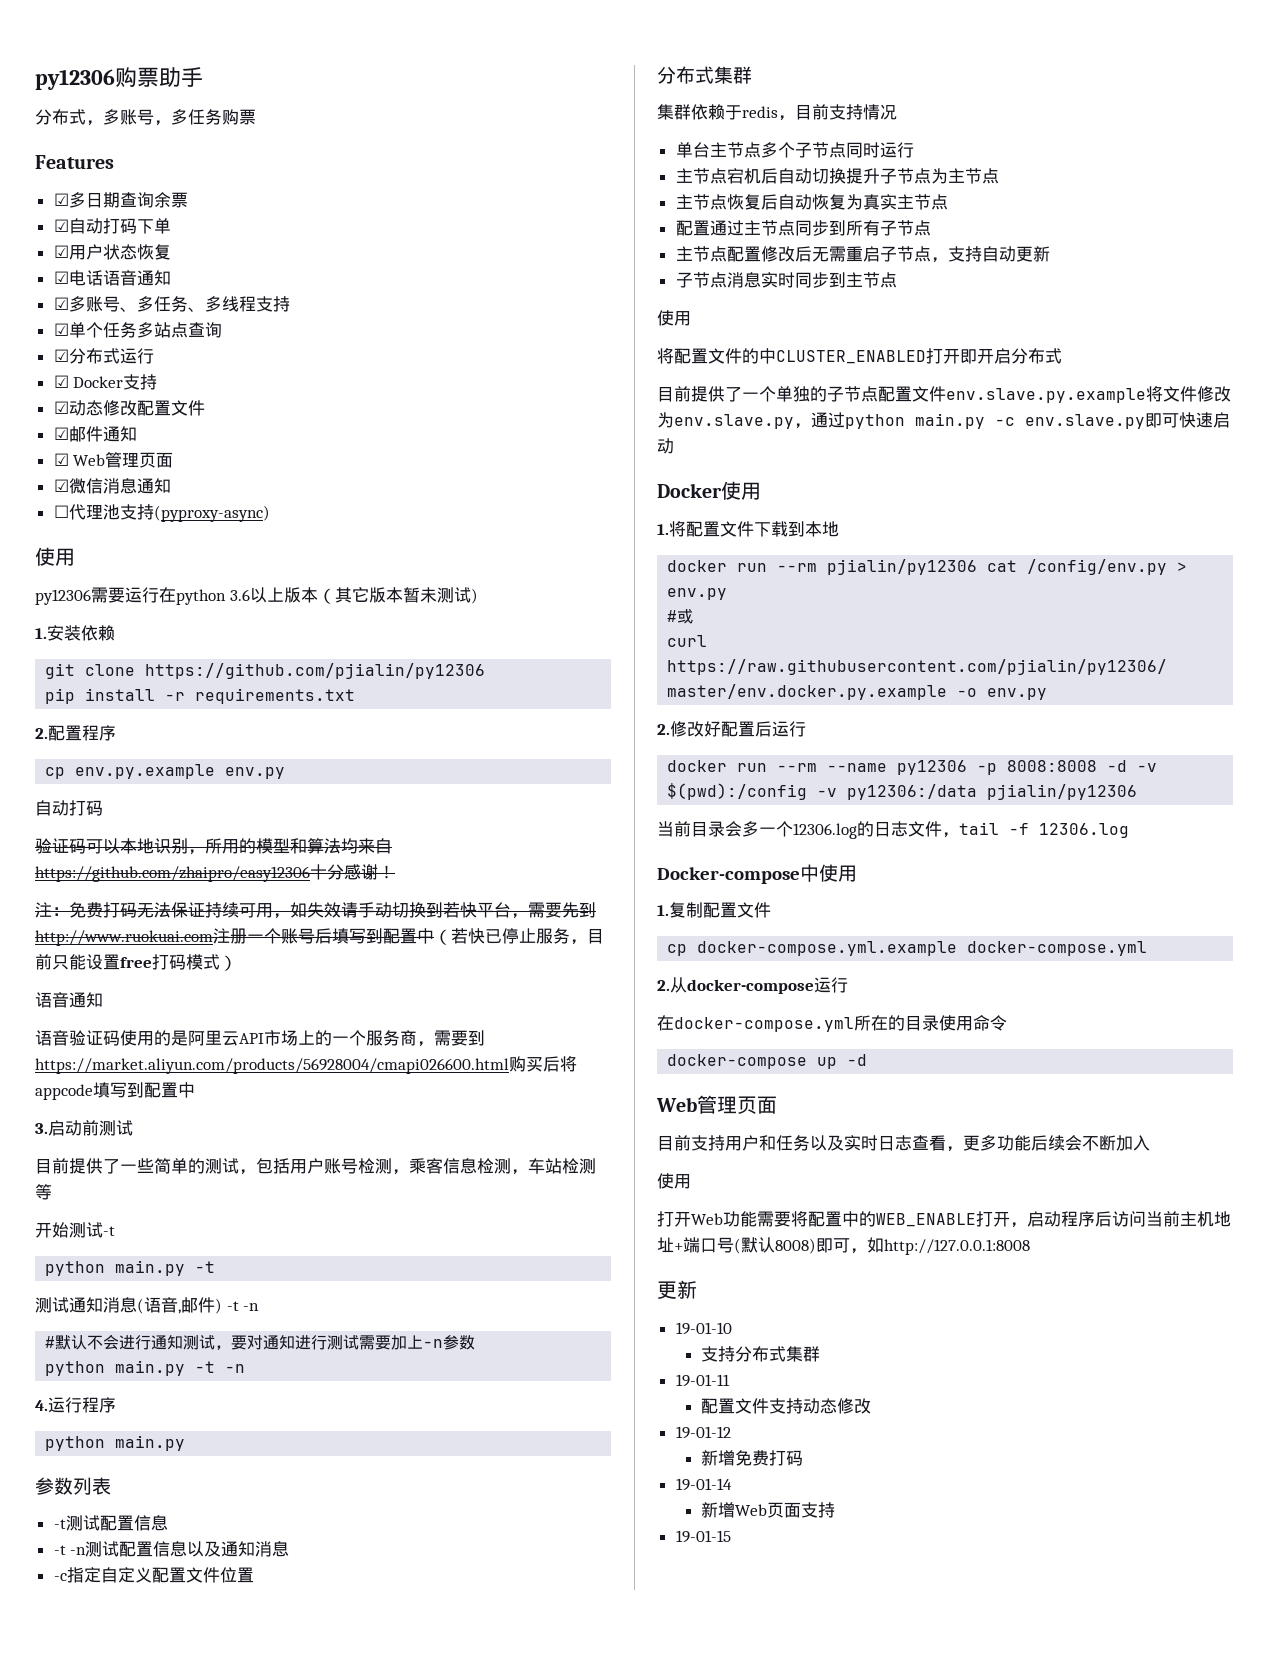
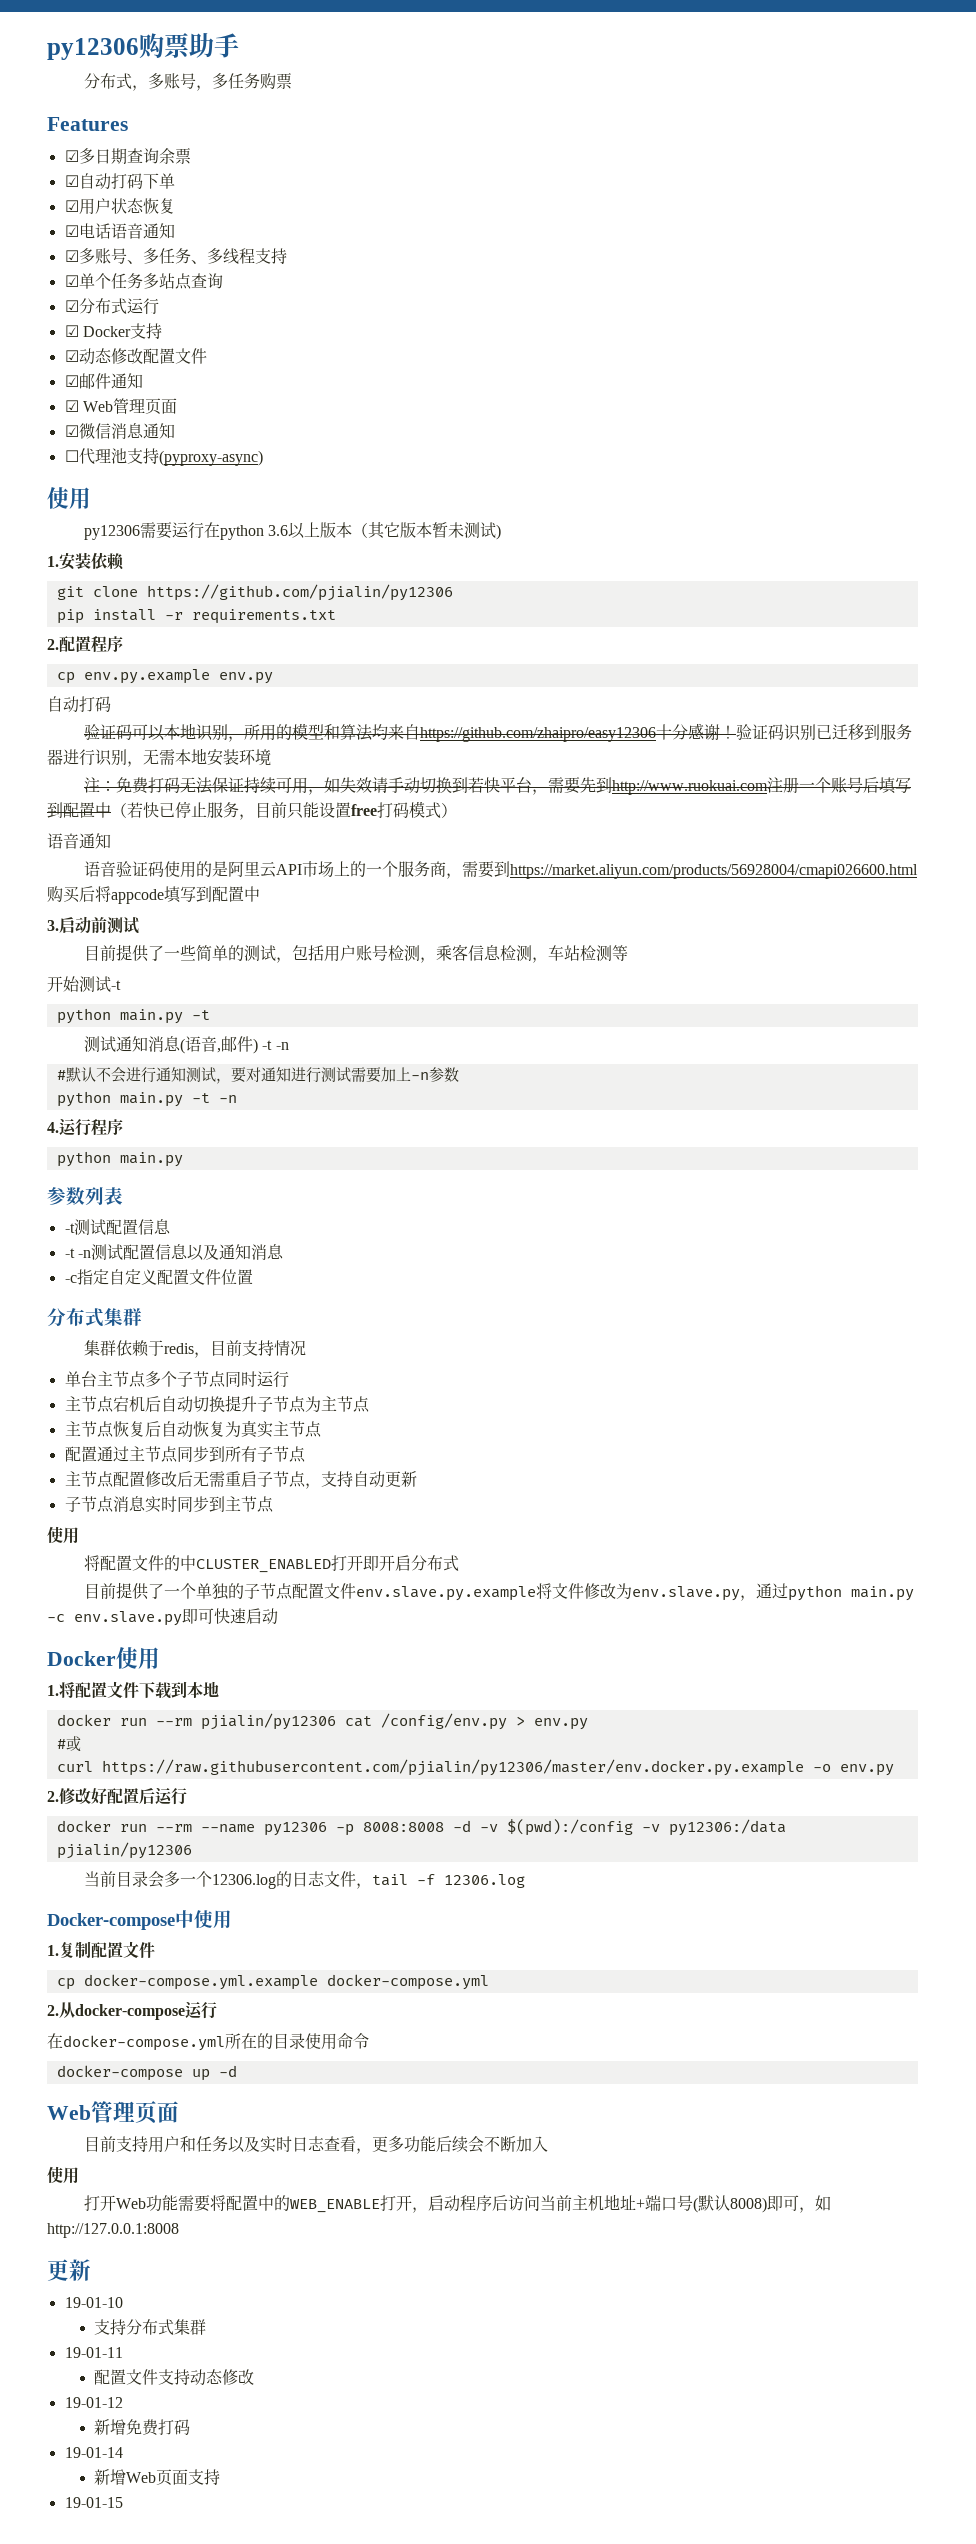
+ 验证码识别已迁移到服务器进行识别，无需本地安装环境

